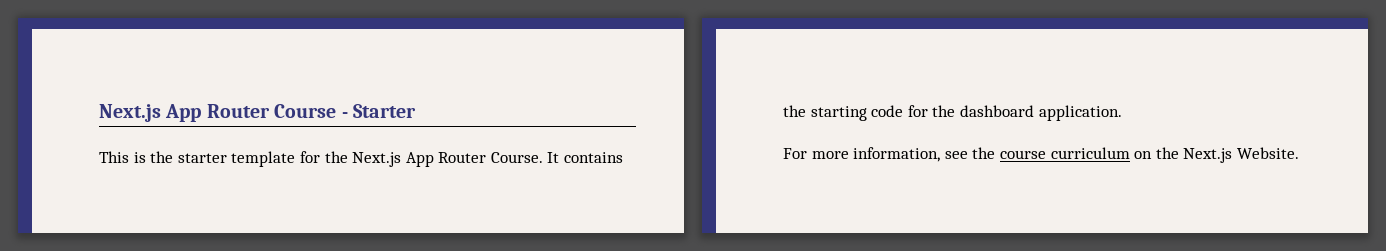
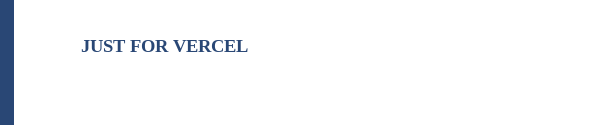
- Next.js App Router Course - Starter
- This is the starter template for the Next.js App Router Course. It contains the starting code for the dashboard application.
- For more information, see the course curriculum on the Next.js Website.
+ JUST FOR VERCEL

